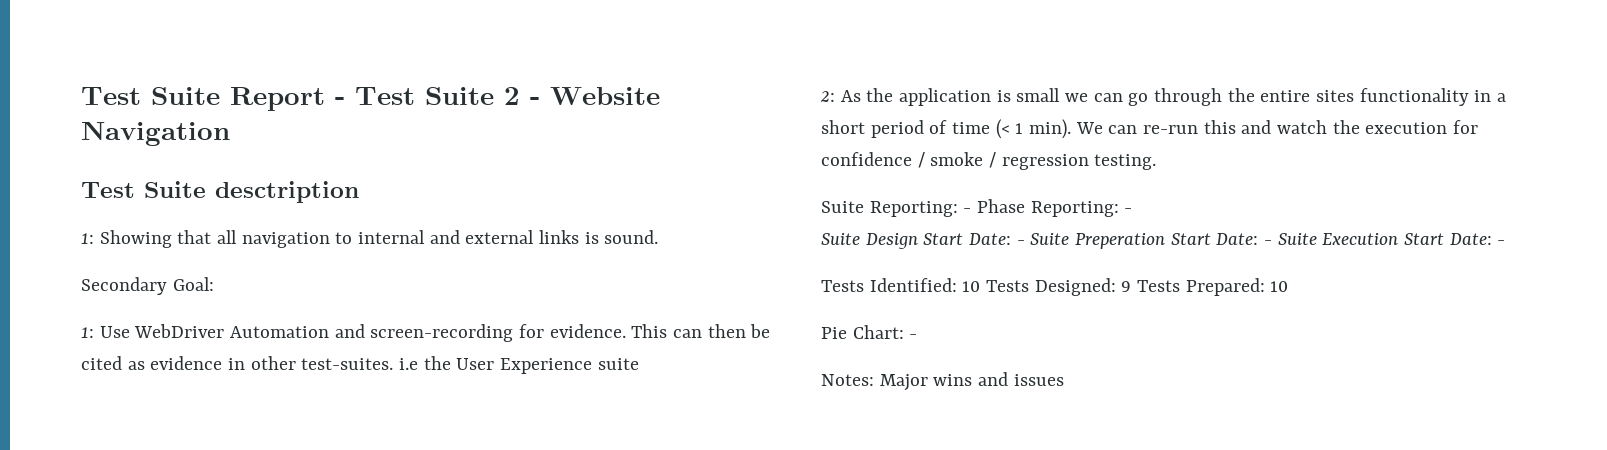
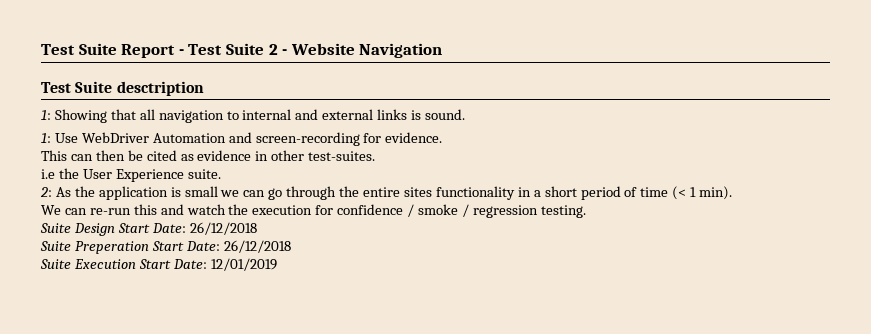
- Secondary Goal:
- 1: Use WebDriver Automation and screen-recording for evidence. This can then be cited as evidence in other test-suites. i.e the User Experience suite
+ 1: Use WebDriver Automation and screen-recording for evidence.
+ This can then be cited as evidence in other test-suites.
+ i.e the User Experience suite.
- 2: As the application is small we can go through the entire sites functionality in a short period of time (< 1 min). We can re-run this and watch the execution for confidence / smoke / regression testing.
+ 2: As the application is small we can go through the entire sites functionality in a short period of time (< 1 min).
+ We can re-run this and watch the execution for confidence / smoke / regression testing.
- Suite Reporting: - Phase Reporting: -
- Suite Design Start Date: - Suite Preperation Start Date: - Suite Execution Start Date: -
- Tests Identified: 10 Tests Designed: 9 Tests Prepared: 10
- Pie Chart: -
- Notes: Major wins and issues
+ Suite Design Start Date: 26/12/2018
+ Suite Preperation Start Date: 26/12/2018
+ Suite Execution Start Date: 12/01/2019

